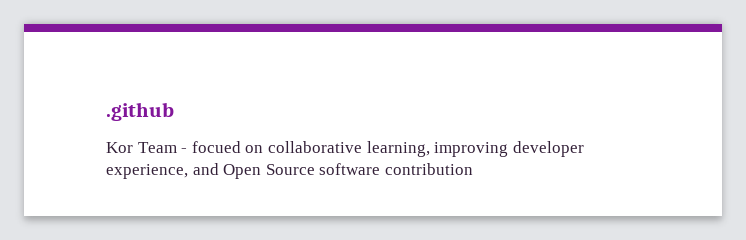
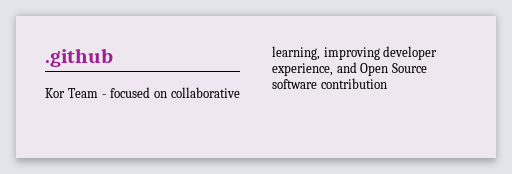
- Kor Team - focued on collaborative learning, improving developer experience, and Open Source software contribution
+ Kor Team - focused on collaborative learning, improving developer experience, and Open Source software contribution

